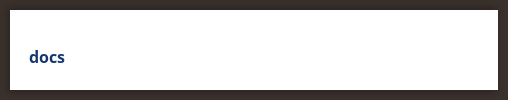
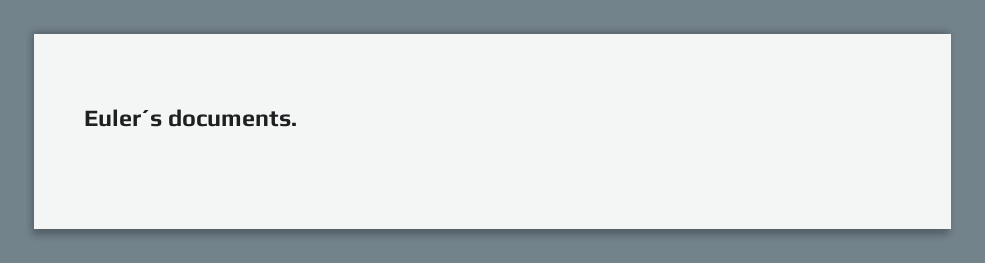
- docs
+ Euler´s documents.

